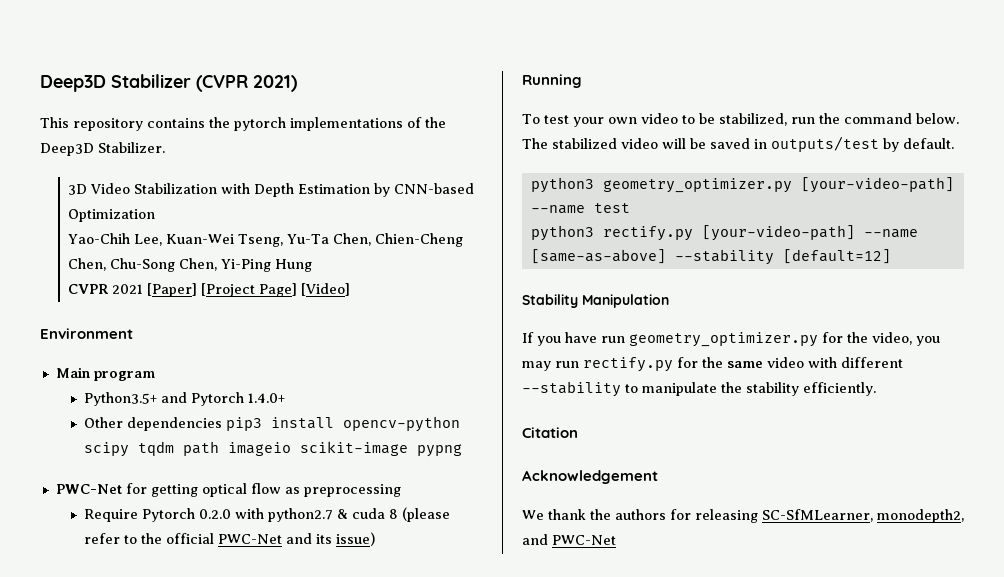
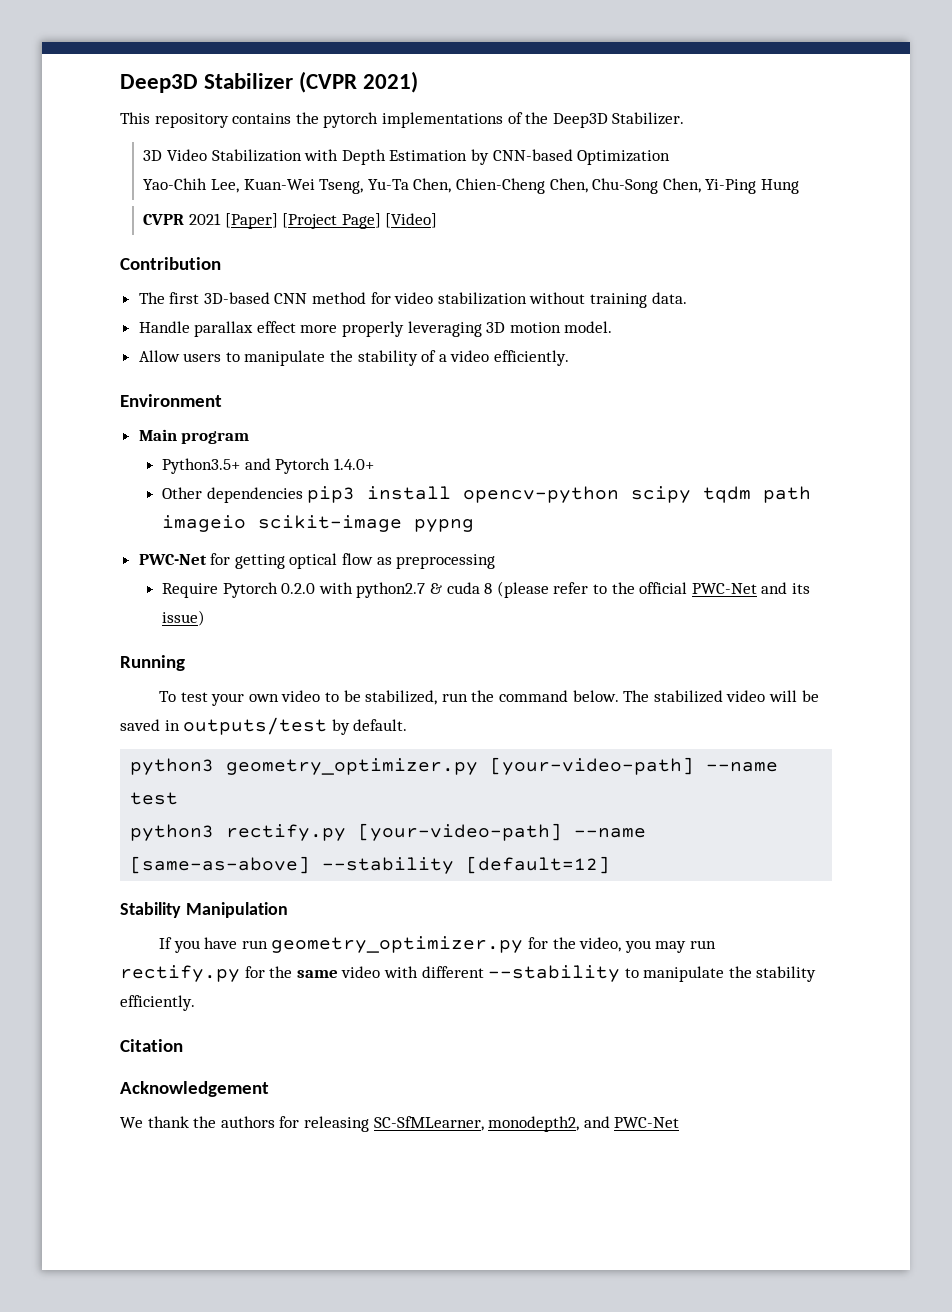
+ Contribution
+ The first 3D-based CNN method for video stabilization without training data.
+ Handle parallax effect more properly leveraging 3D motion model.
+ Allow users to manipulate the stability of a video efficiently.

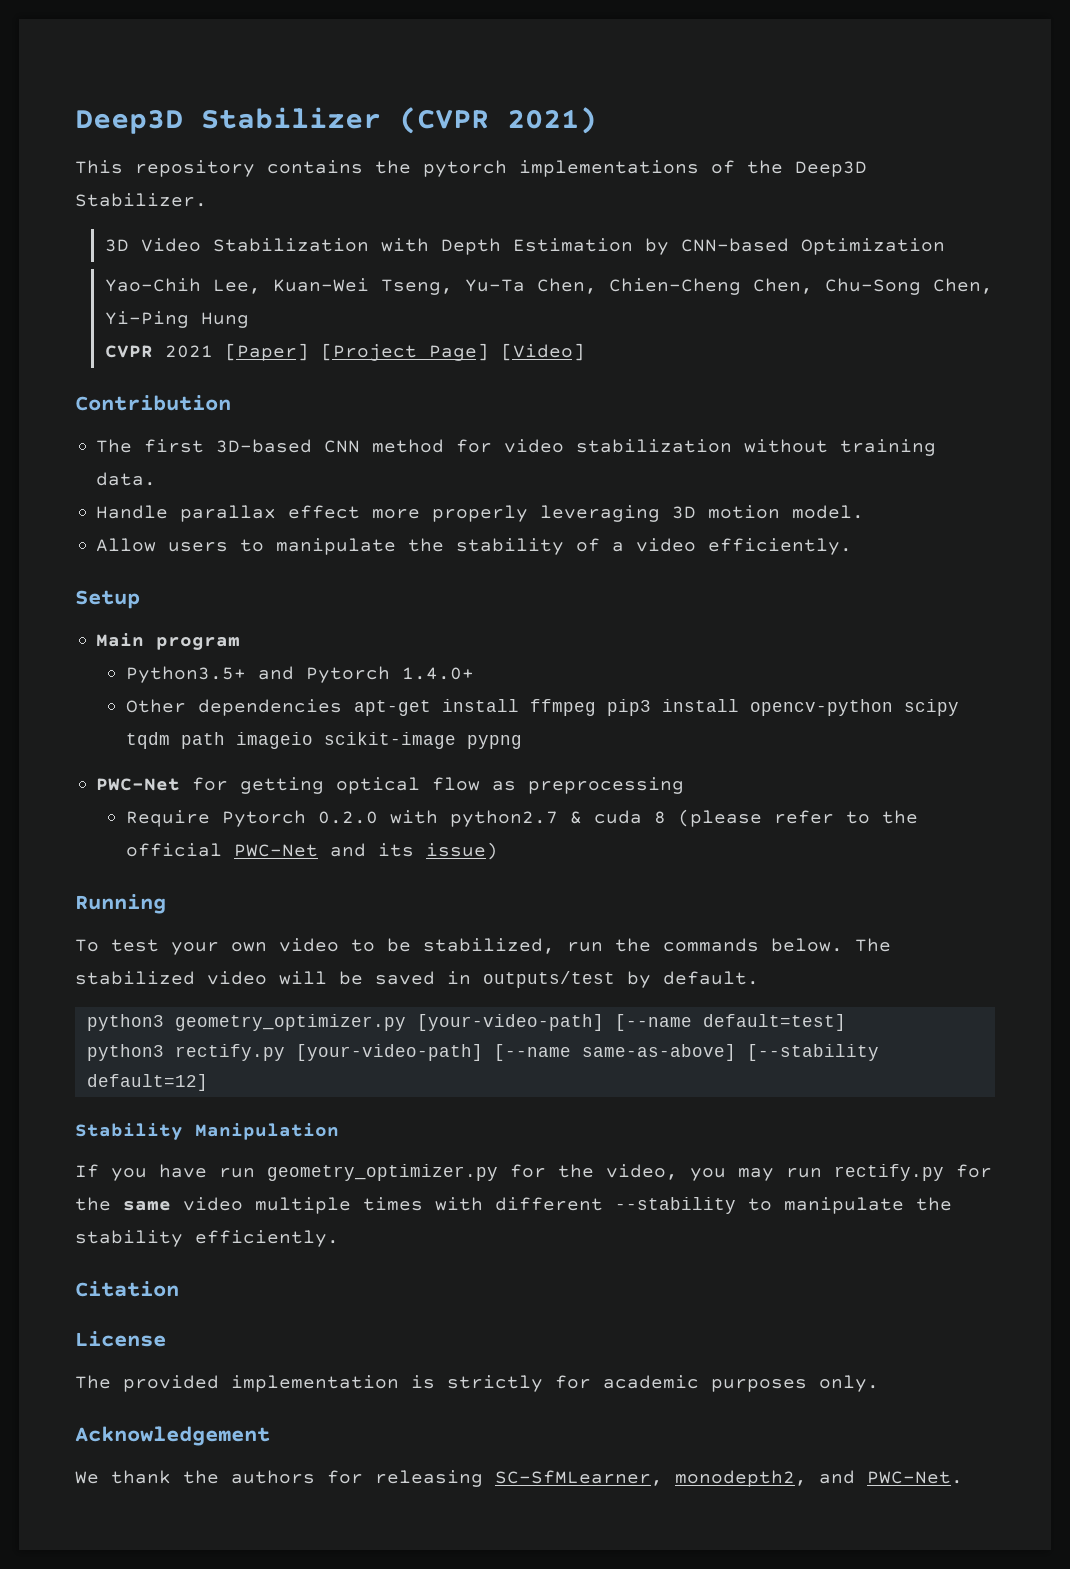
- Environment
+ Setup
- Other dependencies pip3 install opencv-python scipy tqdm path imageio scikit-image pypng
+ Other dependencies apt-get install ffmpeg pip3 install opencv-python scipy tqdm path imageio scikit-image pypng
- To test your own video to be stabilized, run the command below.
+ To test your own video to be stabilized, run the commands below.
- python3 geometry_optimizer.py [your-video-path] --name test
+ python3 geometry_optimizer.py [your-video-path] [--name default=test]
- python3 rectify.py [your-video-path] --name [same-as-above] --stability [default=12]
+ python3 rectify.py [your-video-path] [--name same-as-above] [--stability default=12]
- If you have run geometry_optimizer.py for the video, you may run rectify.py for the same video with different --stability to manipulate the stability efficiently.
+ If you have run geometry_optimizer.py for the video, you may run rectify.py for the same video multiple times with different --stability to manipulate the stability efficiently.
+ License
+ The provided implementation is strictly for academic purposes only.
- We thank the authors for releasing SC-SfMLearner, monodepth2, and PWC-Net
+ We thank the authors for releasing SC-SfMLearner, monodepth2, and PWC-Net.

